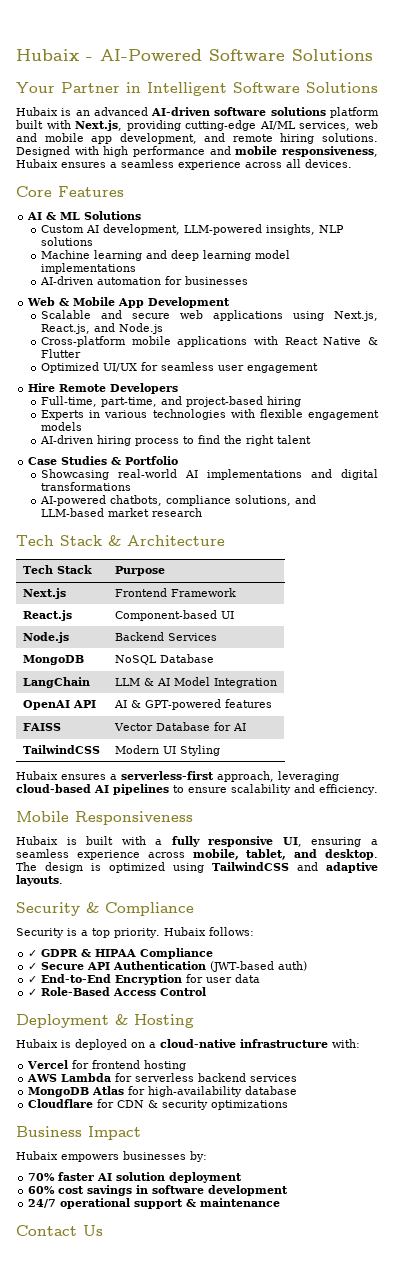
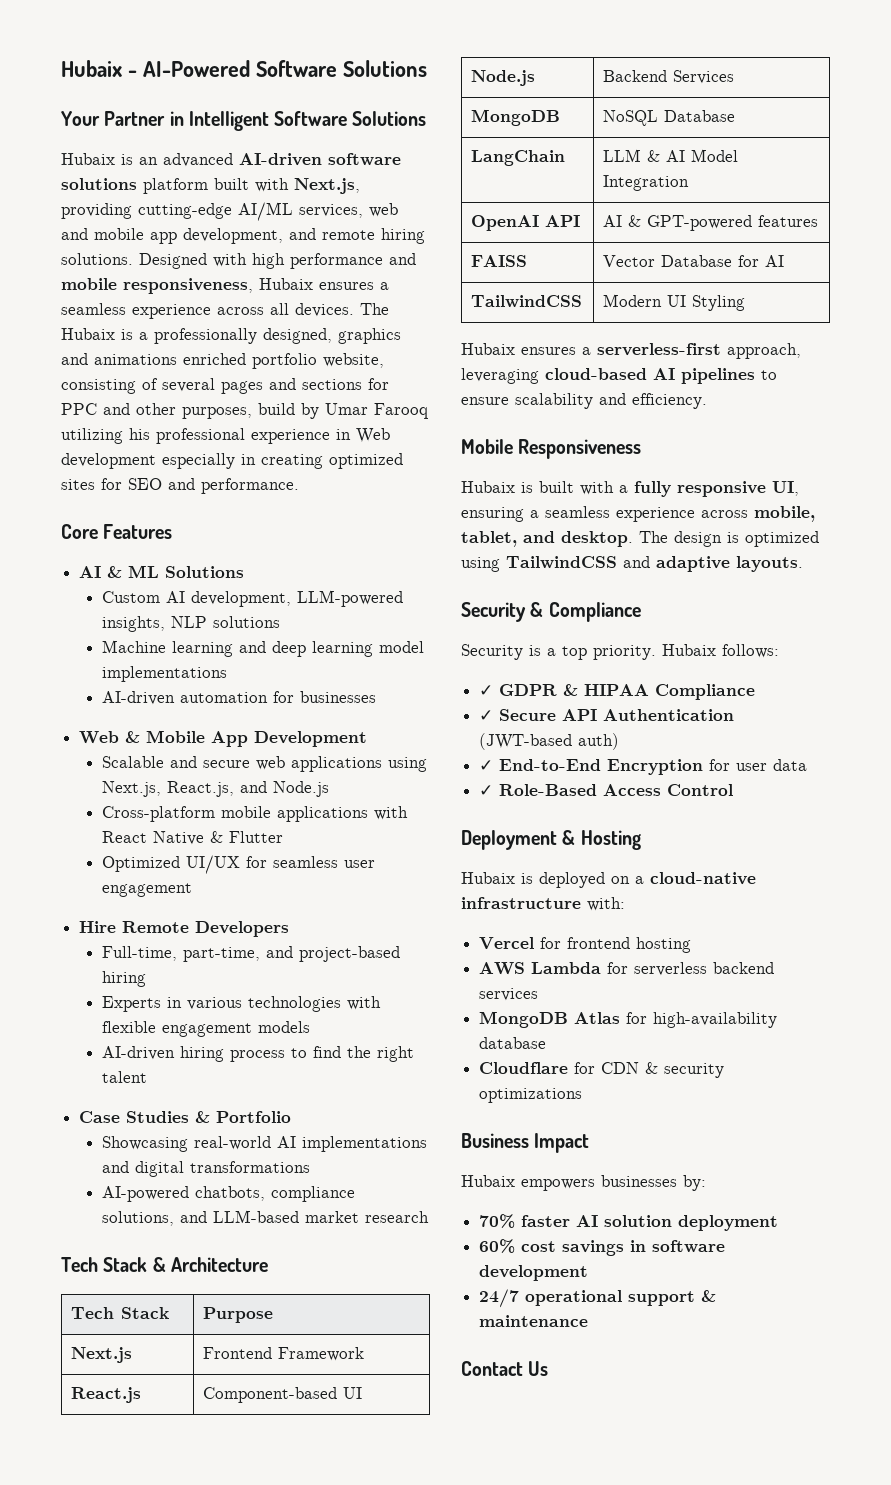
+ The Hubaix is a professionally designed, graphics and animations enriched portfolio website, consisting of several pages and sections for PPC and other purposes, build by Umar Farooq utilizing his professional experience in Web development especially in creating optimized sites for SEO and performance.

